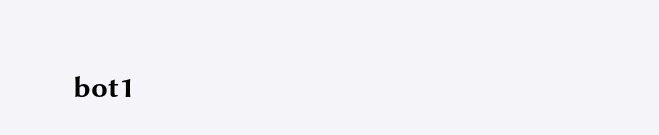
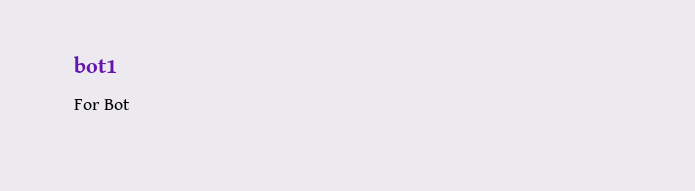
+ For Bot

